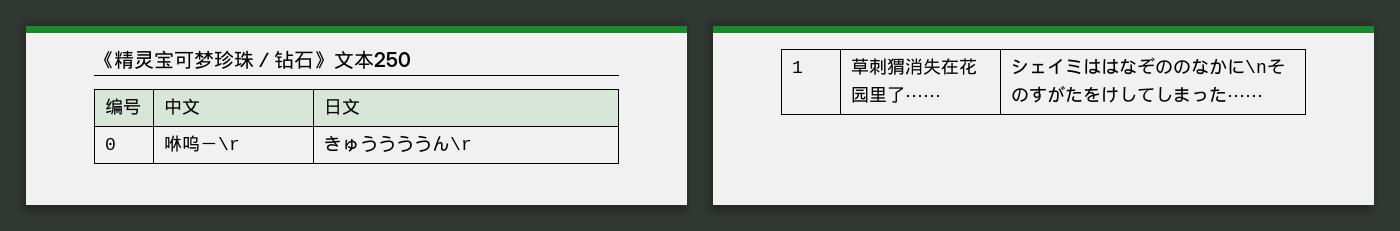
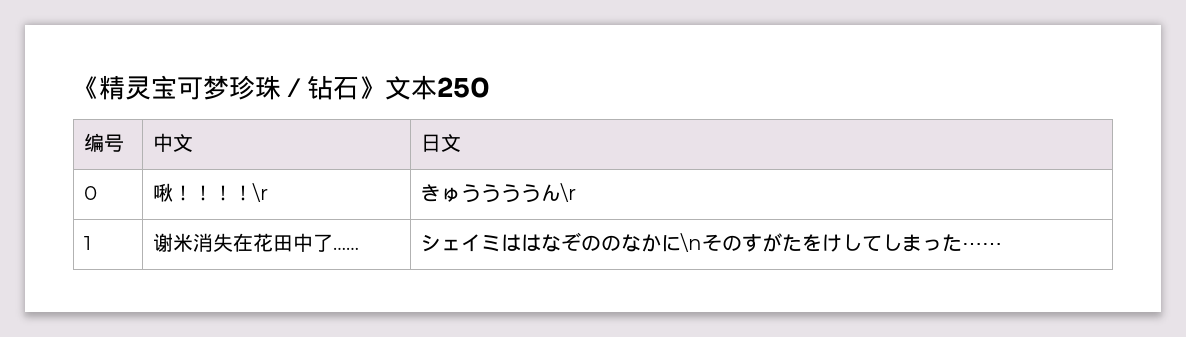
- 0 | 咻呜－\r | きゅううううん\r
+ 0 | 啾！！！！\r | きゅううううん\r
- 1 | 草刺猬消失在花园里了⋯⋯ | シェイミははなぞののなかに\nそのすがたをけしてしまった⋯⋯
+ 1 | 谢米消失在花田中了…… | シェイミははなぞののなかに\nそのすがたをけしてしまった⋯⋯

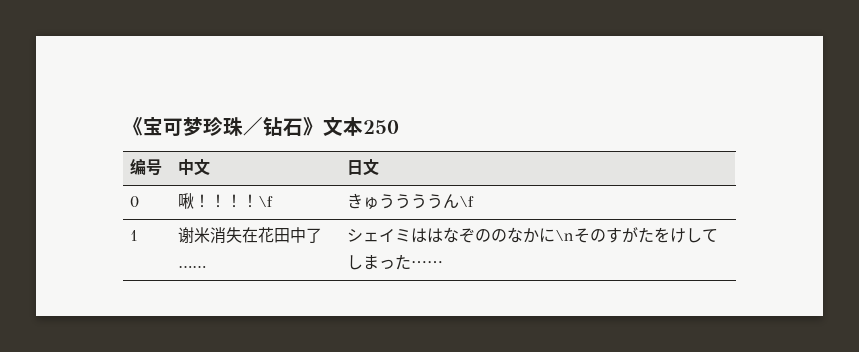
- 《精灵宝可梦珍珠／钻石》文本250
+ 《宝可梦珍珠／钻石》文本250
- 0 | 啾！！！！\r | きゅううううん\r
+ 0 | 啾！！！！\f | きゅううううん\f

